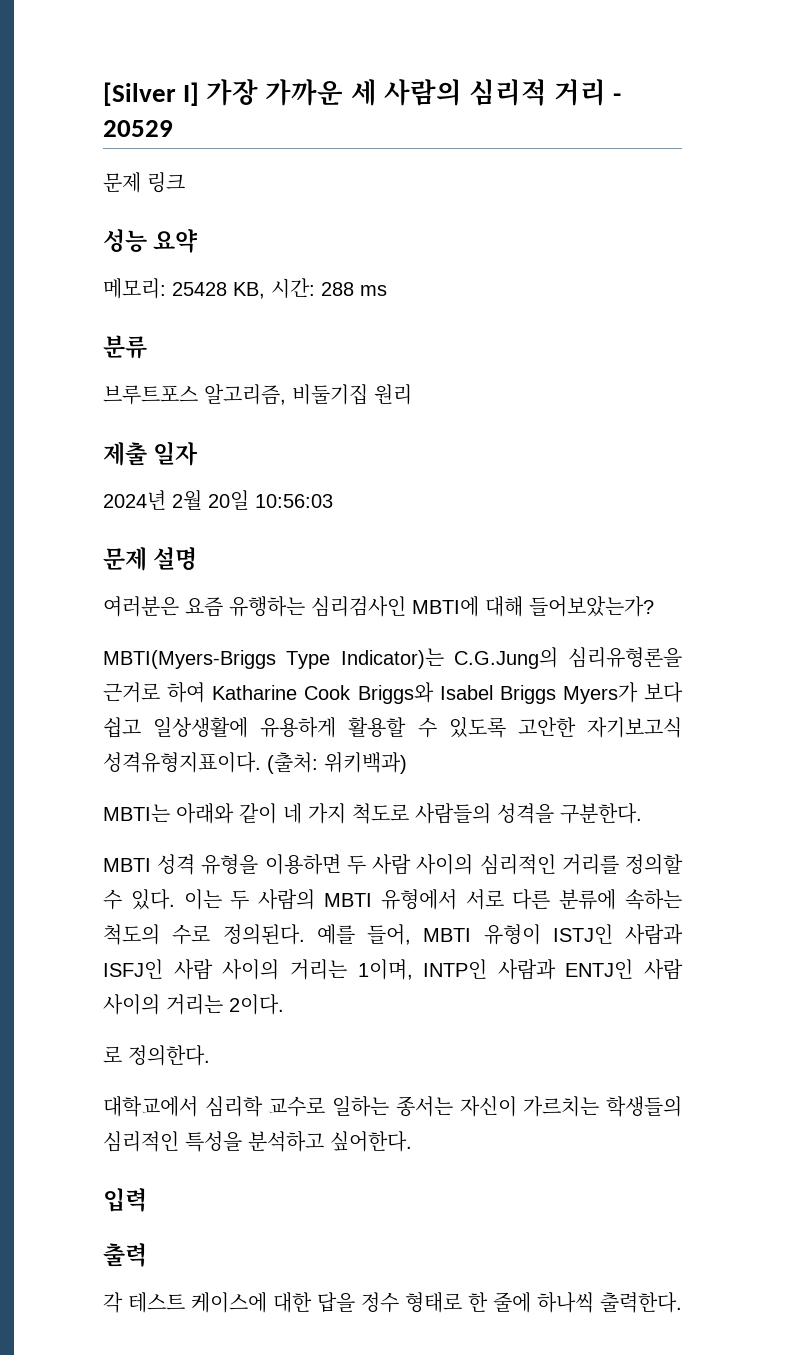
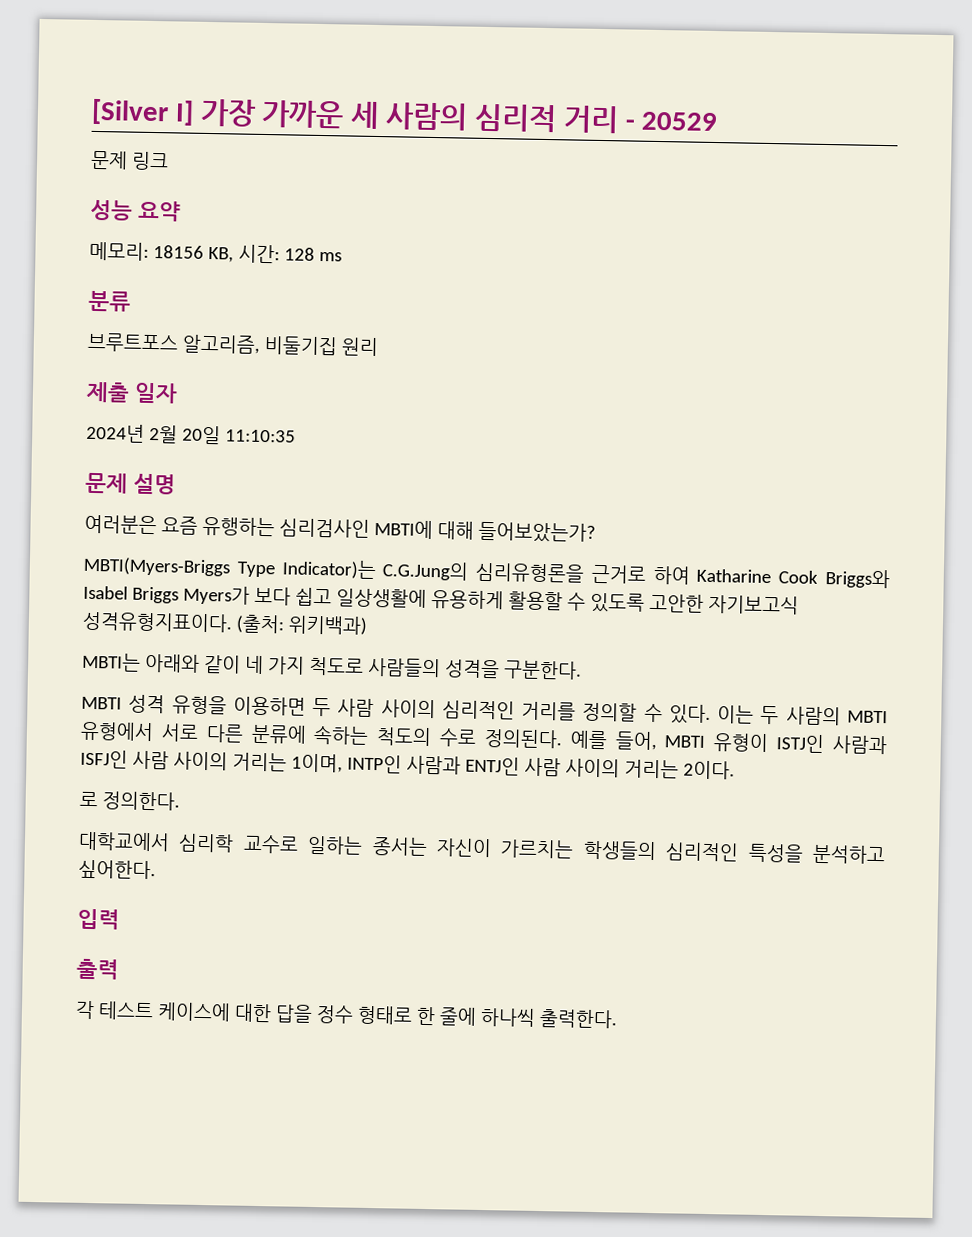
- 메모리: 25428 KB, 시간: 288 ms
+ 메모리: 18156 KB, 시간: 128 ms
- 2024년 2월 20일 10:56:03
+ 2024년 2월 20일 11:10:35

